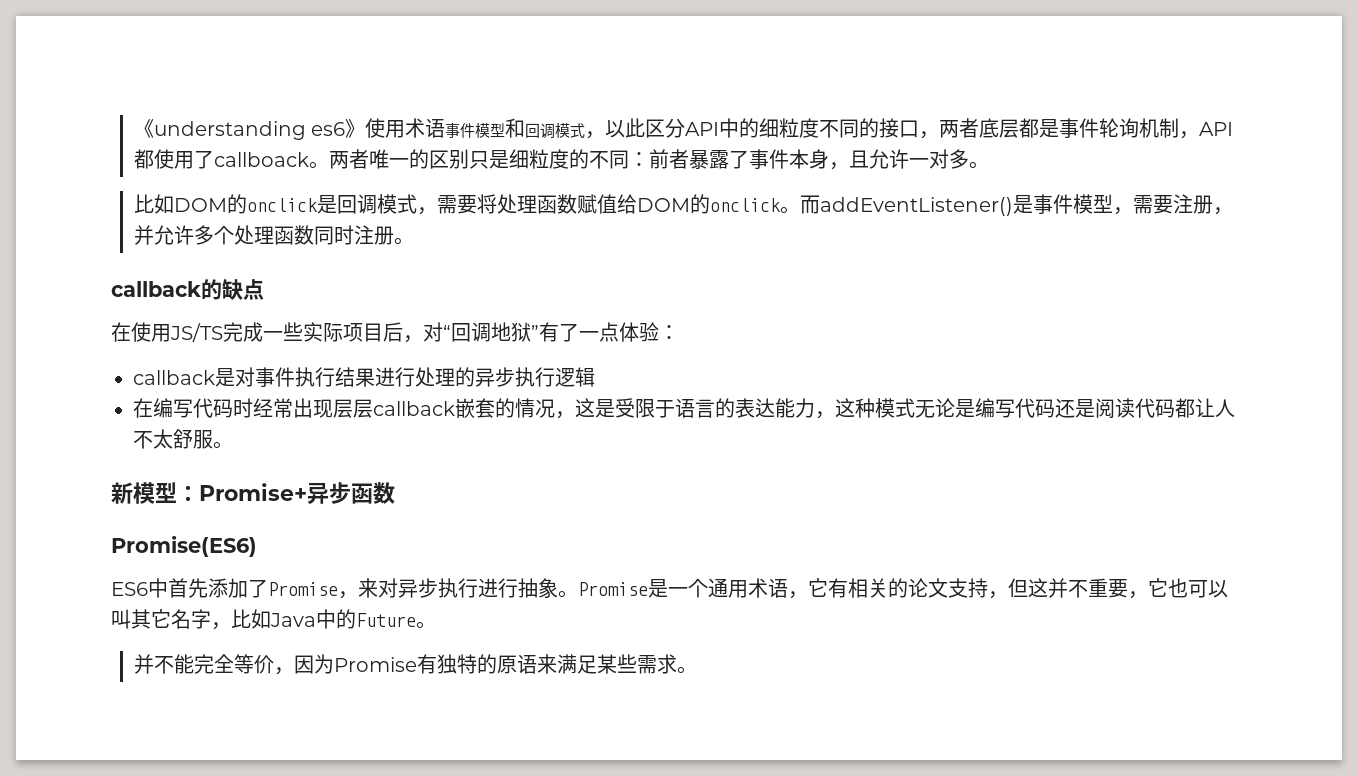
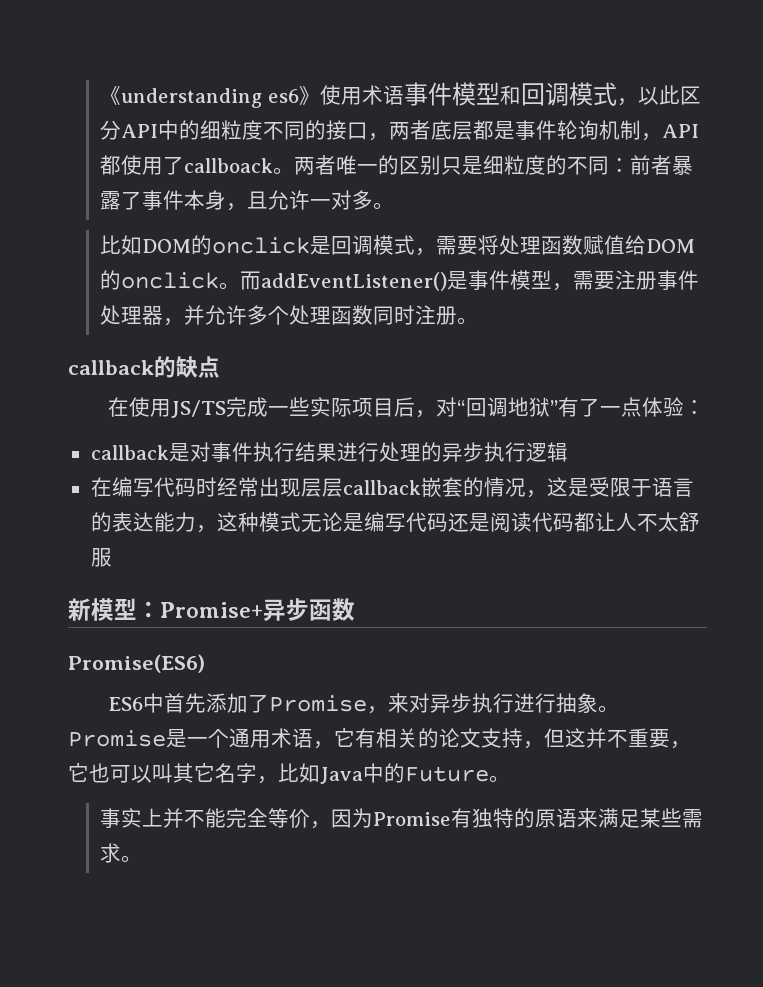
- 而addEventListener()是事件模型，需要注册，并允许多个处理函数同时注册。
+ 而addEventListener()是事件模型，需要注册事件处理器，并允许多个处理函数同时注册。
- 在编写代码时经常出现层层callback嵌套的情况，这是受限于语言的表达能力，这种模式无论是编写代码还是阅读代码都让人不太舒服。
+ 在编写代码时经常出现层层callback嵌套的情况，这是受限于语言的表达能力，这种模式无论是编写代码还是阅读代码都让人不太舒服
- 并不能完全等价，因为Promise有独特的原语来满足某些需求。
+ 事实上并不能完全等价，因为Promise有独特的原语来满足某些需求。

